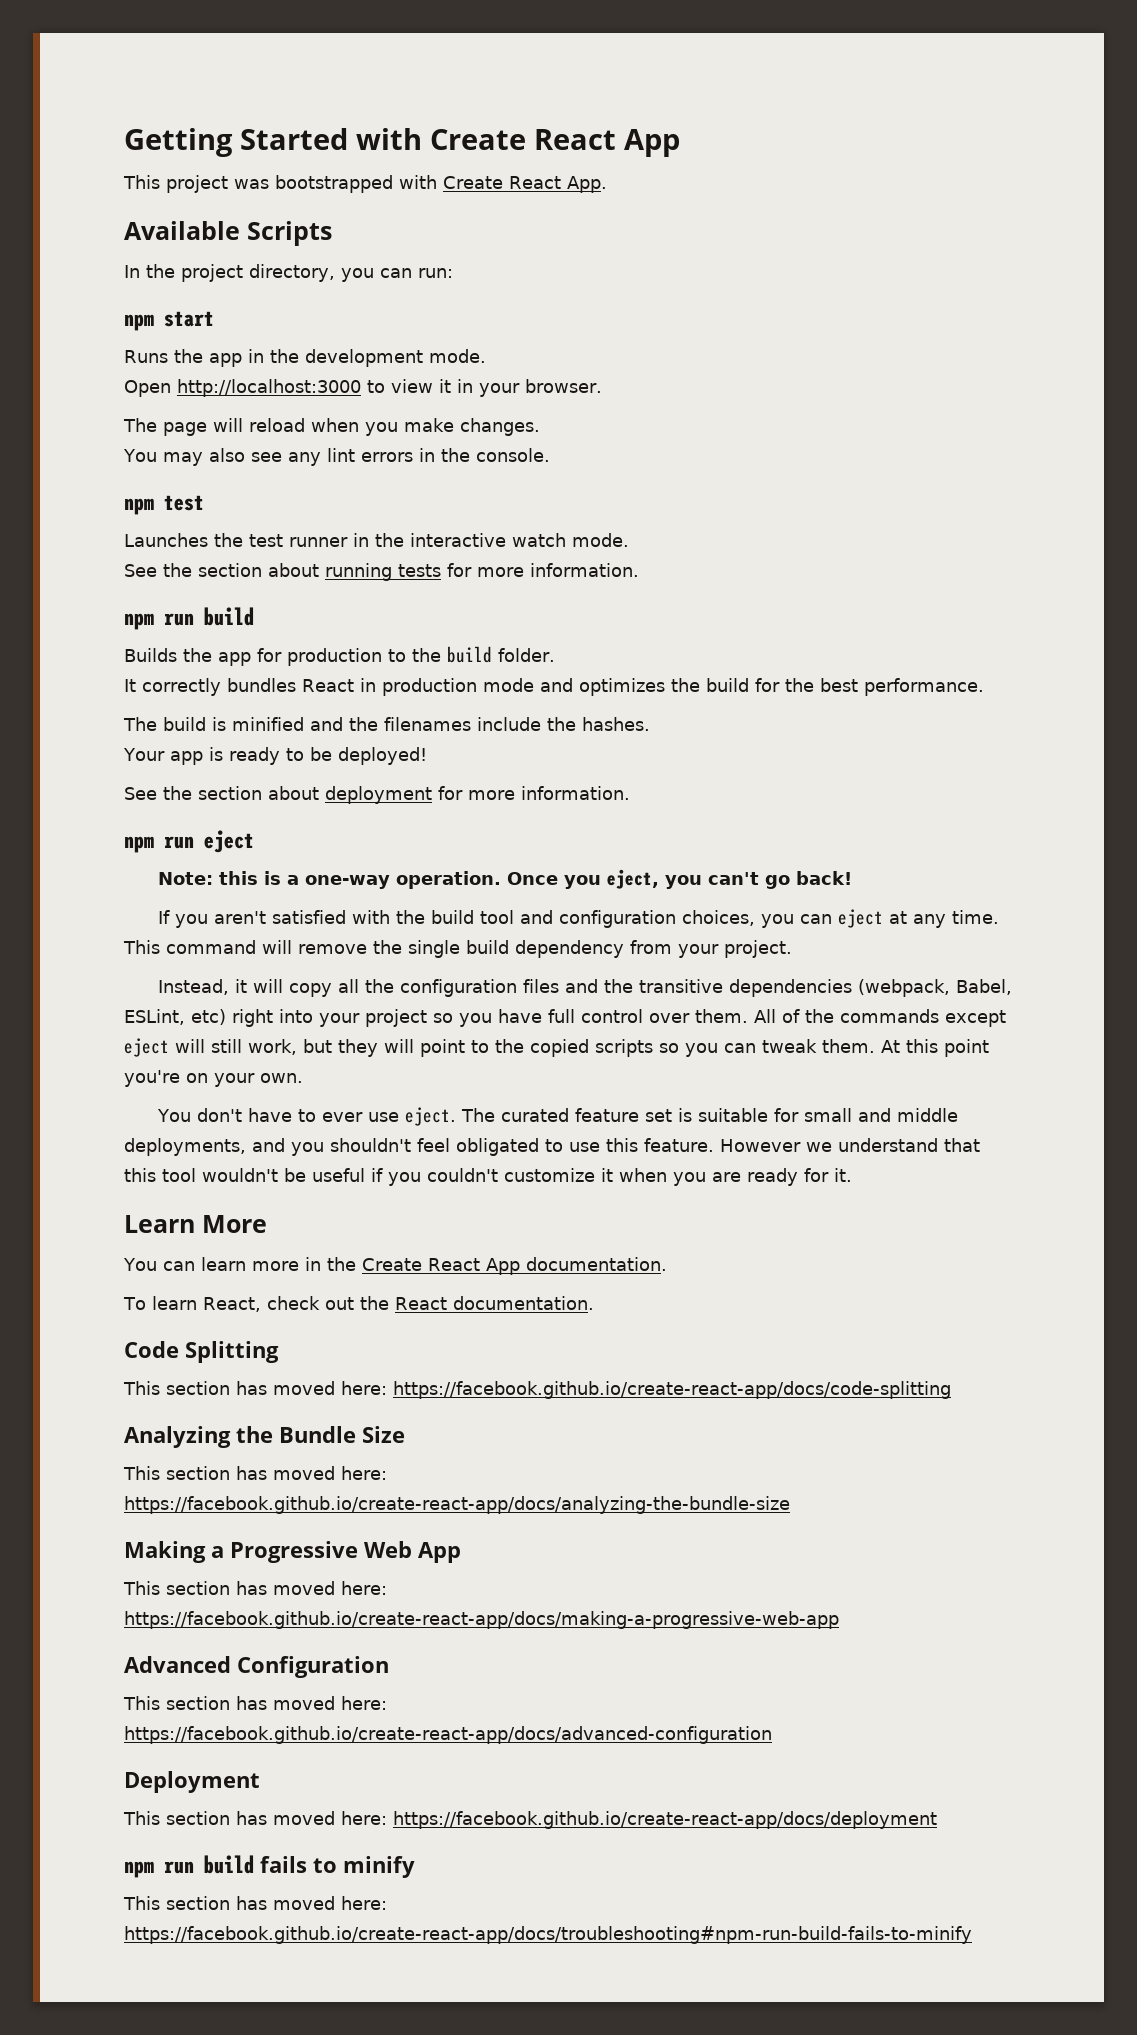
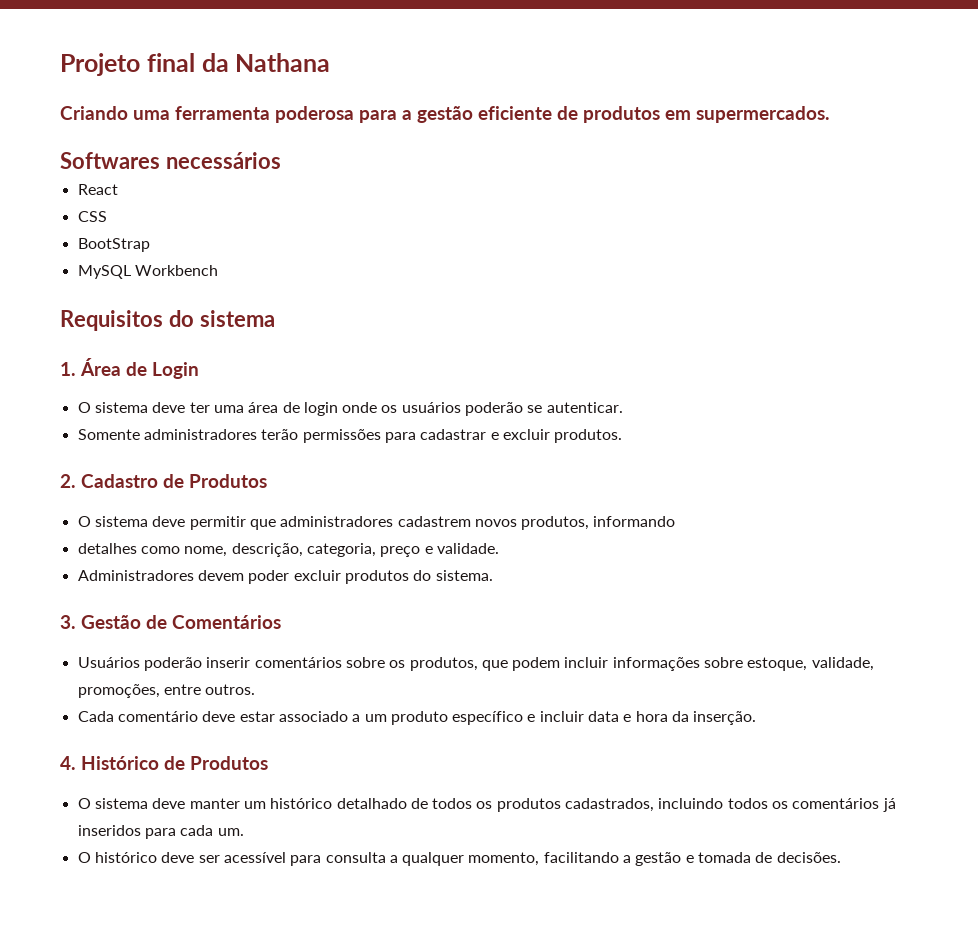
- Getting Started with Create React App
- This project was bootstrapped with Create React App.
- Available Scripts
- In the project directory, you can run:
- npm start
- Runs the app in the development mode.
- Open http://localhost:3000 to view it in your browser.
- The page will reload when you make changes.
- You may also see any lint errors in the console.
- npm test
- Launches the test runner in the interactive watch mode.
- See the section about running tests for more information.
- npm run build
- Builds the app for production to the build folder.
- It correctly bundles React in production mode and optimizes the build for the best performance.
- The build is minified and the filenames include the hashes.
- Your app is ready to be deployed!
- See the section about deployment for more information.
- npm run eject
- Note: this is a one-way operation. Once you eject, you can't go back!
- If you aren't satisfied with the build tool and configuration choices, you can eject at any time. This command will remove the single build dependency from your project.
- Instead, it will copy all the configuration files and the transitive dependencies (webpack, Babel, ESLint, etc) right into your project so you have full control over them. All of the commands except eject will still work, but they will point to the copied scripts so you can tweak them. At this point you're on your own.
- You don't have to ever use eject. The curated feature set is suitable for small and middle deployments, and you shouldn't feel obligated to use this feature. However we understand that this tool wouldn't be useful if you couldn't customize it when you are ready for it.
- Learn More
- You can learn more in the Create React App documentation.
- To learn React, check out the React documentation.
- Code Splitting
- This section has moved here: https://facebook.github.io/create-react-app/docs/code-splitting
- Analyzing the Bundle Size
- This section has moved here: https://facebook.github.io/create-react-app/docs/analyzing-the-bundle-size
- Making a Progressive Web App
- This section has moved here: https://facebook.github.io/create-react-app/docs/making-a-progressive-web-app
- Advanced Configuration
- This section has moved here: https://facebook.github.io/create-react-app/docs/advanced-configuration
- Deployment
- This section has moved here: https://facebook.github.io/create-react-app/docs/deployment
- npm run build fails to minify
- This section has moved here: https://facebook.github.io/create-react-app/docs/troubleshooting#npm-run-build-fails-to-minify
+ Projeto final da Nathana
+ Criando uma ferramenta poderosa para a gestão eficiente de produtos em supermercados.
+ Softwares necessários
+ React
+ CSS
+ BootStrap
+ MySQL Workbench
+ Requisitos do sistema
+ 1. Área de Login
+ O sistema deve ter uma área de login onde os usuários poderão se autenticar.
+ Somente administradores terão permissões para cadastrar e excluir produtos.
+ 2. Cadastro de Produtos
+ O sistema deve permitir que administradores cadastrem novos produtos, informando
+ detalhes como nome, descrição, categoria, preço e validade.
+ Administradores devem poder excluir produtos do sistema.
+ 3. Gestão de Comentários
+ Usuários poderão inserir comentários sobre os produtos, que podem incluir informações sobre estoque, validade, promoções, entre outros.
+ Cada comentário deve estar associado a um produto específico e incluir data e hora da inserção.
+ 4. Histórico de Produtos
+ O sistema deve manter um histórico detalhado de todos os produtos cadastrados, incluindo todos os comentários já inseridos para cada um.
+ O histórico deve ser acessível para consulta a qualquer momento, facilitando a gestão e tomada de decisões.

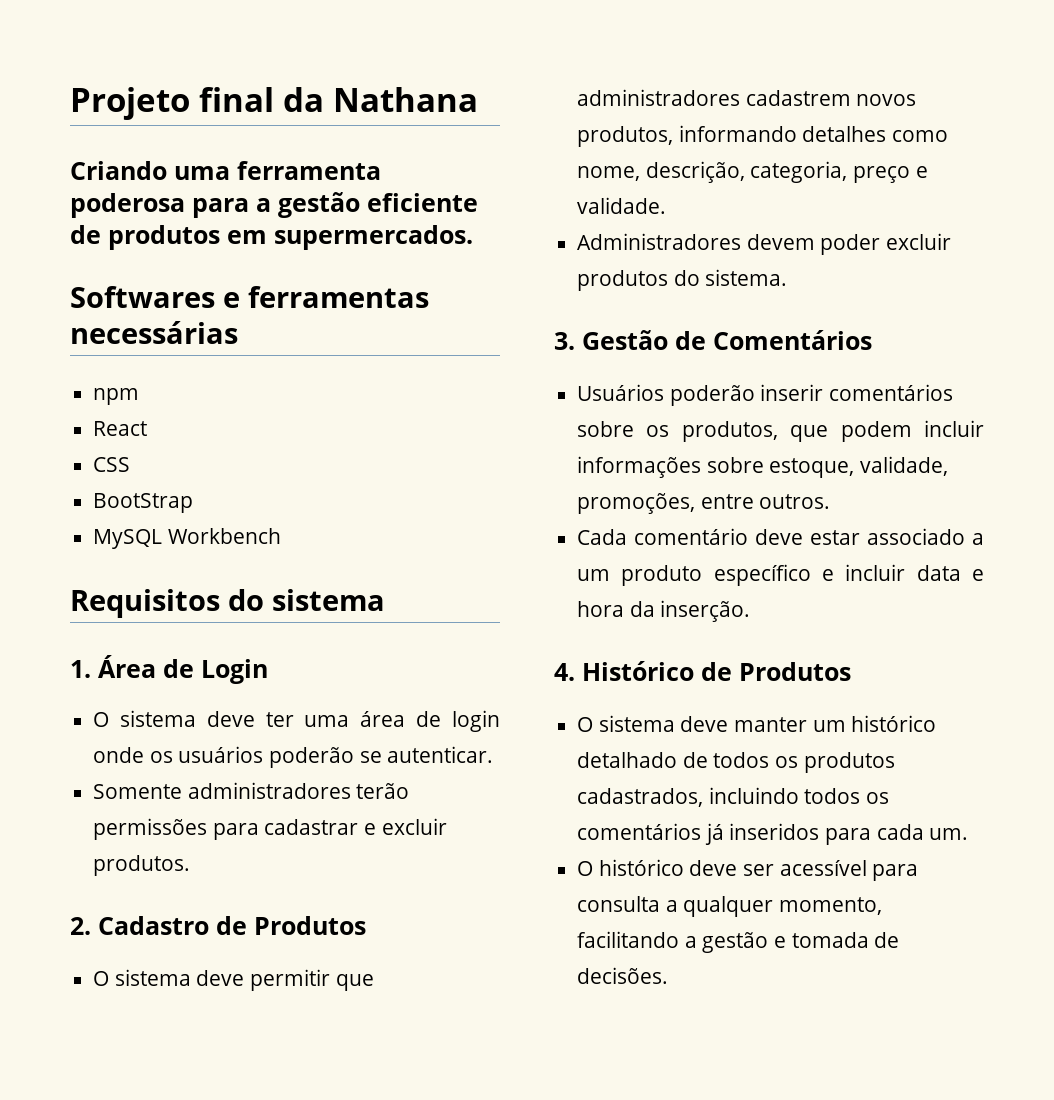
- Softwares necessários
+ Softwares e ferramentas necessárias
+ npm
- O sistema deve permitir que administradores cadastrem novos produtos, informando
- detalhes como nome, descrição, categoria, preço e validade.
+ O sistema deve permitir que administradores cadastrem novos produtos, informando detalhes como nome, descrição, categoria, preço e validade.

